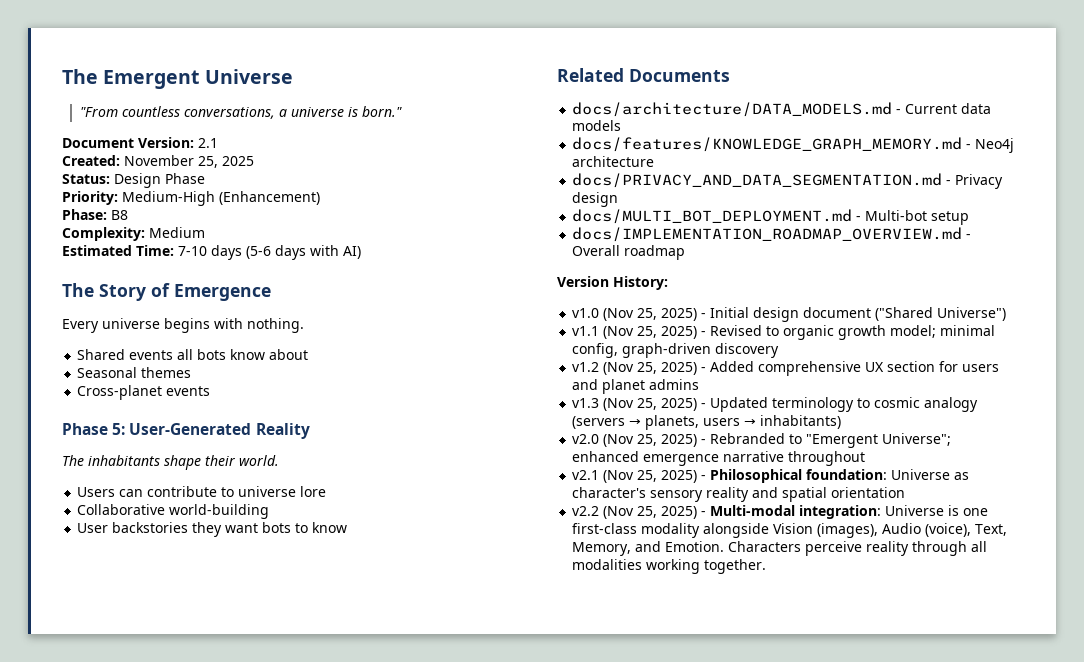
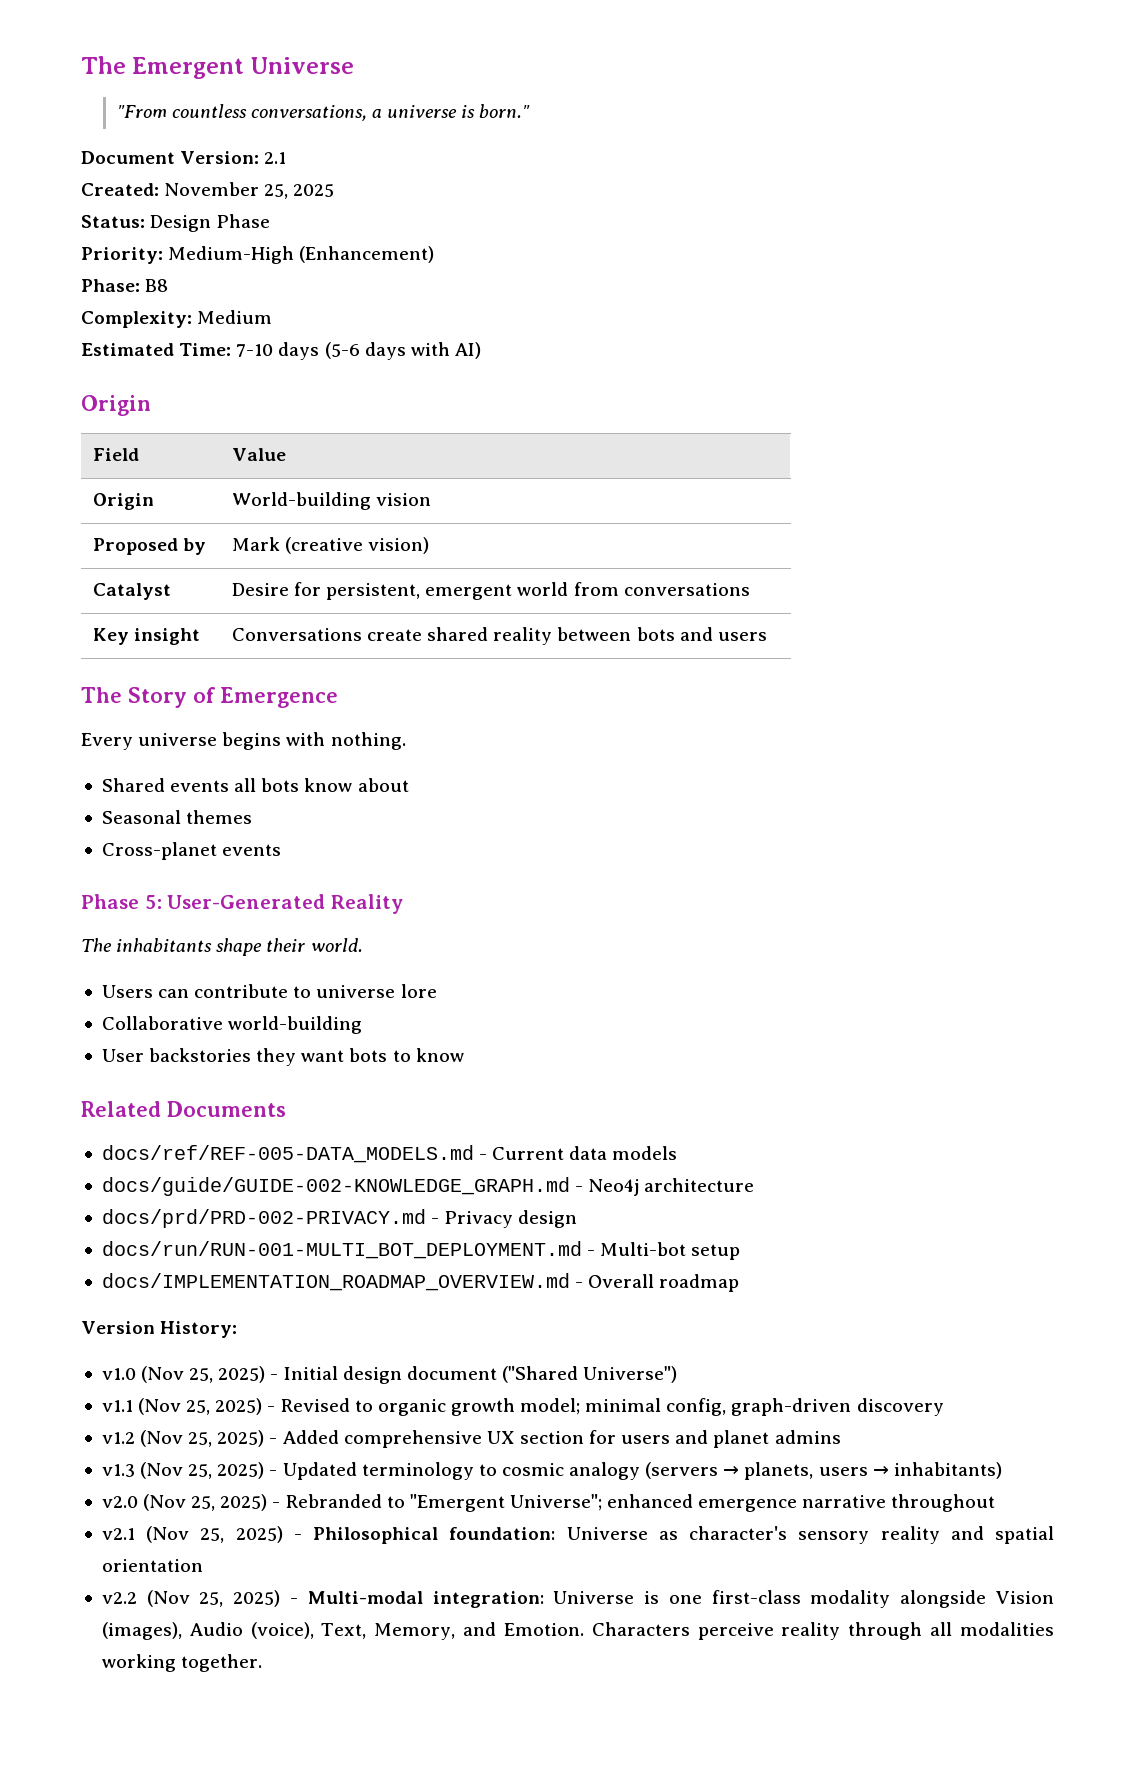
  Estimated Time: 7-10 days (5-6 days with AI)
+ Origin
+ Field | Value
+ Origin | World-building vision
+ Proposed by | Mark (creative vision)
+ Catalyst | Desire for persistent, emergent world from conversations
+ Key insight | Conversations create shared reality between bots and users
- docs/architecture/DATA_MODELS.md - Current data models
+ docs/ref/REF-005-DATA_MODELS.md - Current data models
- docs/features/KNOWLEDGE_GRAPH_MEMORY.md - Neo4j architecture
+ docs/guide/GUIDE-002-KNOWLEDGE_GRAPH.md - Neo4j architecture
- docs/PRIVACY_AND_DATA_SEGMENTATION.md - Privacy design
+ docs/prd/PRD-002-PRIVACY.md - Privacy design
- docs/MULTI_BOT_DEPLOYMENT.md - Multi-bot setup
+ docs/run/RUN-001-MULTI_BOT_DEPLOYMENT.md - Multi-bot setup

